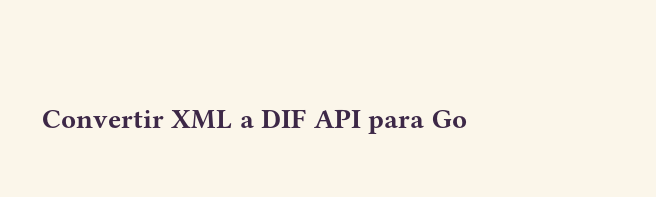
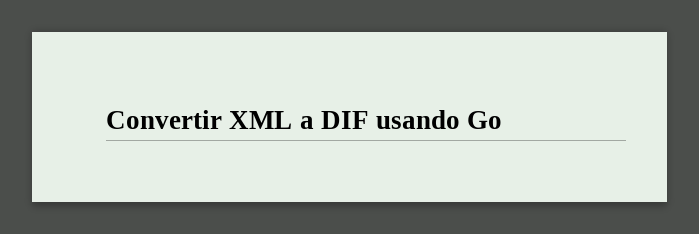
- Convertir XML a DIF API para Go
+ Convertir XML a DIF usando Go

